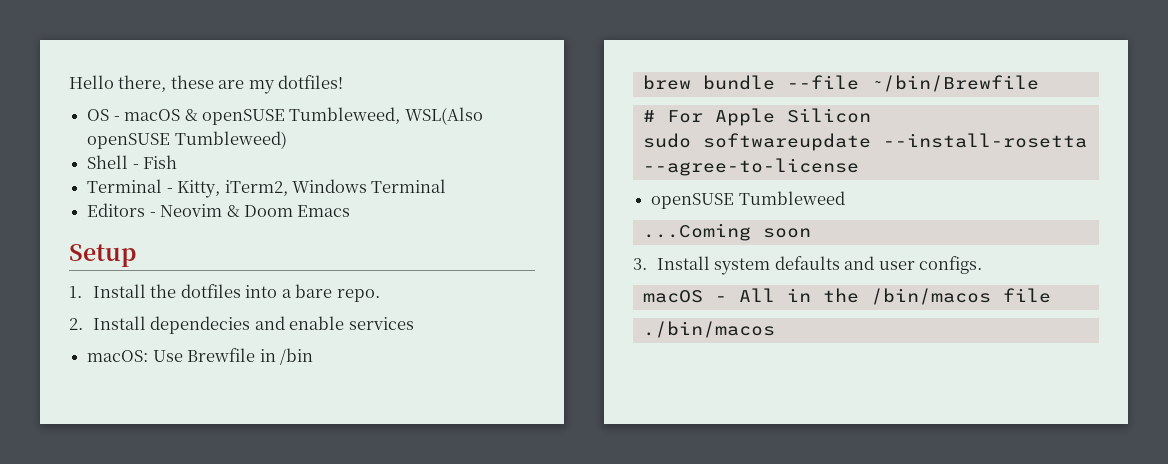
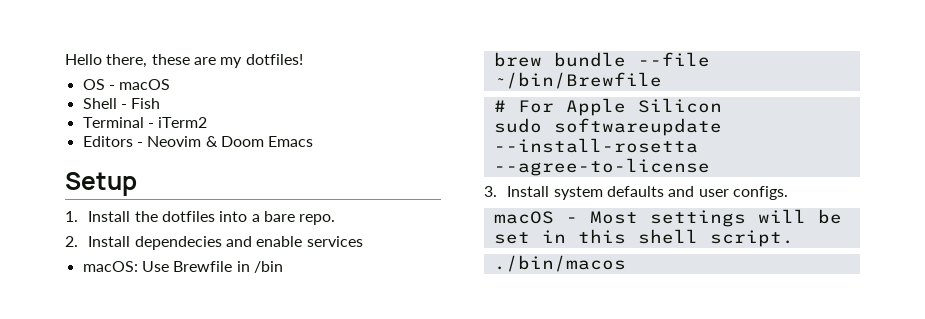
- OS - macOS & openSUSE Tumbleweed, WSL(Also openSUSE Tumbleweed)
+ OS - macOS
- Terminal - Kitty, iTerm2, Windows Terminal
+ Terminal - iTerm2
- openSUSE Tumbleweed
- ...Coming soon
- macOS - All in the /bin/macos file
+ macOS - Most settings will be set in this shell script.

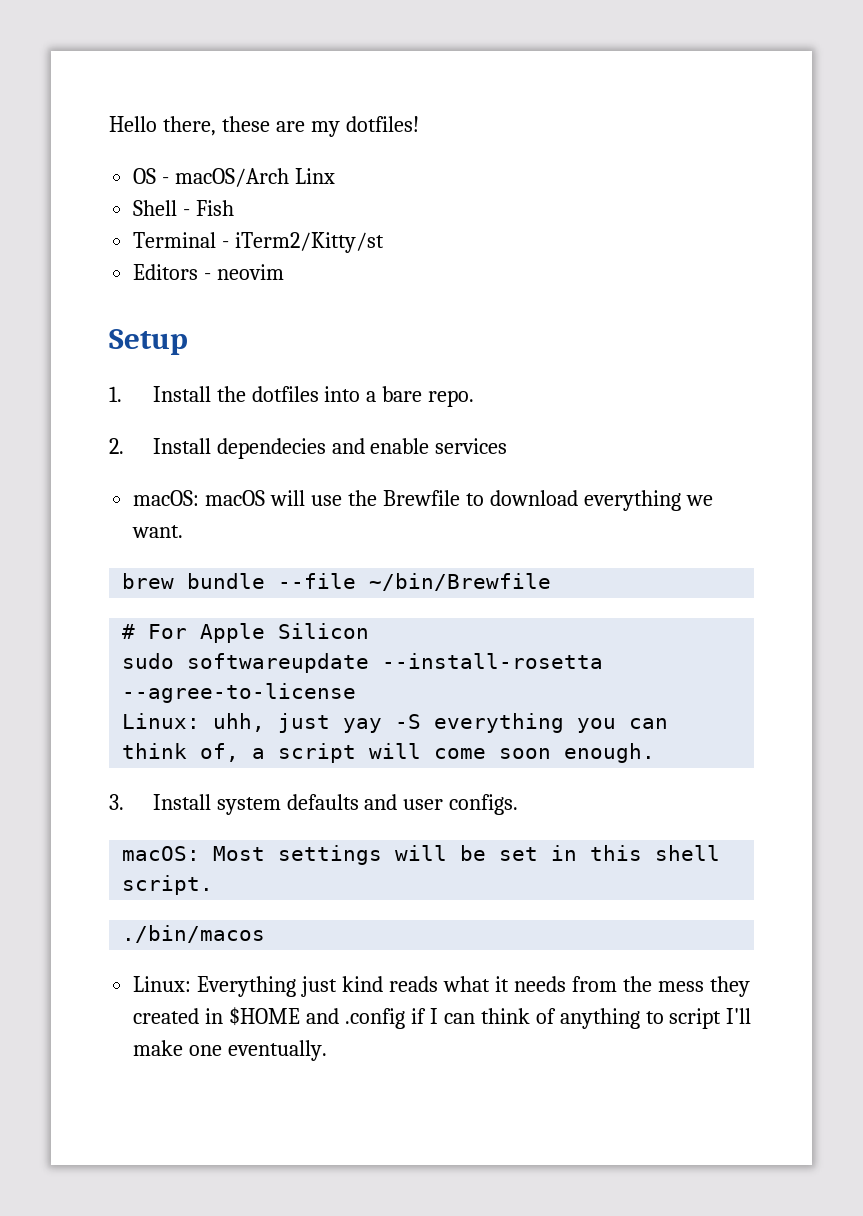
- OS - macOS
+ OS - macOS/Arch Linx
- Terminal - iTerm2
+ Terminal - iTerm2/Kitty/st
- Editors - Neovim & Doom Emacs
+ Editors - neovim
- macOS: Use Brewfile in /bin
+ macOS: macOS will use the Brewfile to download everything we want.
+ Linux: uhh, just yay -S everything you can think of, a script will come soon enough.
- macOS - Most settings will be set in this shell script.
+ macOS: Most settings will be set in this shell script.
+ Linux: Everything just kind reads what it needs from the mess they created in $HOME and .config if I can think of anything to script I'll make one eventually.

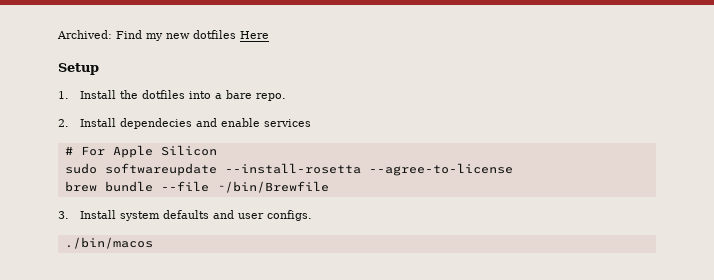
- Hello there, these are my dotfiles!
- OS - macOS/Arch Linx
- Shell - Fish
- Terminal - iTerm2/Kitty/st
- Editors - neovim
+ Archived: Find my new dotfiles Here
- macOS: macOS will use the Brewfile to download everything we want.
- brew bundle --file ~/bin/Brewfile
- Linux: uhh, just yay -S everything you can think of, a script will come soon enough.
+ brew bundle --file ~/bin/Brewfile
- macOS: Most settings will be set in this shell script.
  ./bin/macos
- Linux: Everything just kind reads what it needs from the mess they created in $HOME and .config if I can think of anything to script I'll make one eventually.

